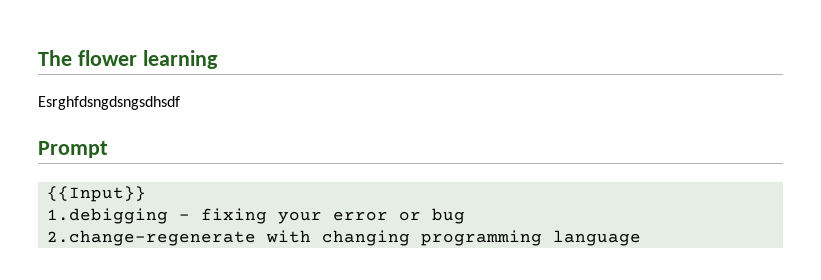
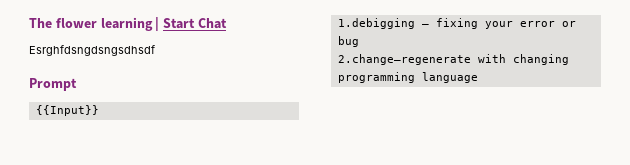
- The flower learning
+ The flower learning | Start Chat

